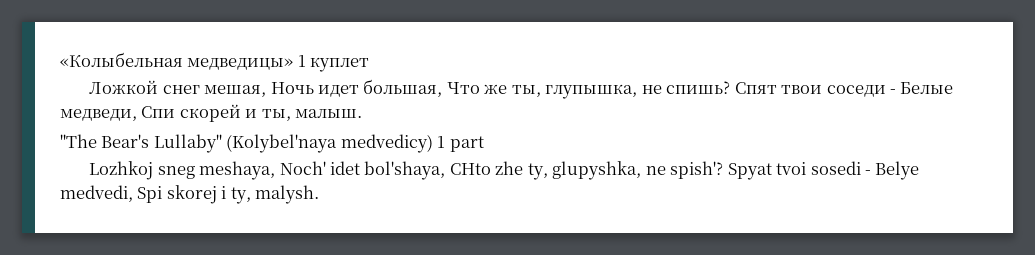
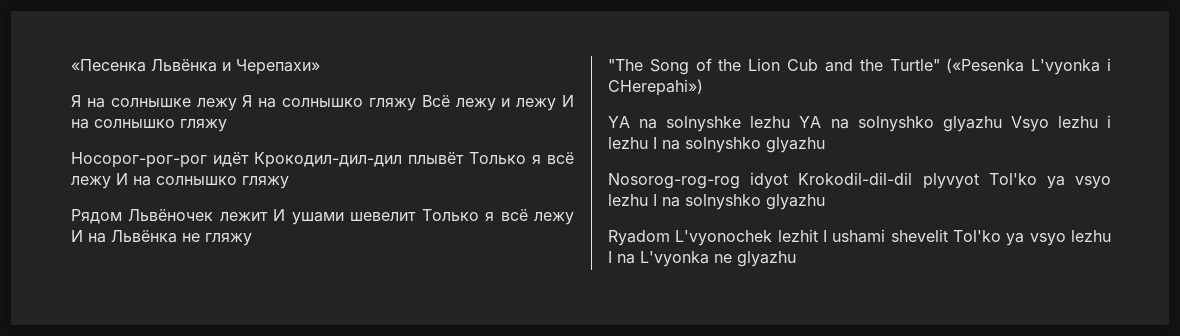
- «Колыбельная медведицы» 1 куплет
- Ложкой снег мешая, Ночь идет большая, Что же ты, глупышка, не спишь? Спят твои соседи - Белые медведи, Спи скорей и ты, малыш.
- "The Bear's Lullaby" (Kolybel'naya medvedicy) 1 part
- Lozhkoj sneg meshaya, Noch' idet bol'shaya, CHto zhe ty, glupyshka, ne spish'? Spyat tvoi sosedi - Belye medvedi, Spi skorej i ty, malysh.
+ «Песенка Львёнка и Черепахи»
+ Я на солнышке лежу Я на солнышко гляжу Всё лежу и лежу И на солнышко гляжу
+ Носорог-рог-рог идёт Крокодил-дил-дил плывёт Только я всё лежу И на солнышко гляжу
+ Рядом Львёночек лежит И ушами шевелит Только я всё лежу И на Львёнка не гляжу
+ "The Song of the Lion Cub and the Turtle" («Pesenka L'vyonka i CHerepahi»)
+ YA na solnyshke lezhu YA na solnyshko glyazhu Vsyo lezhu i lezhu I na solnyshko glyazhu
+ Nosorog-rog-rog idyot Krokodil-dil-dil plyvyot Tol'ko ya vsyo lezhu I na solnyshko glyazhu
+ Ryadom L'vyonochek lezhit I ushami shevelit Tol'ko ya vsyo lezhu I na L'vyonka ne glyazhu

